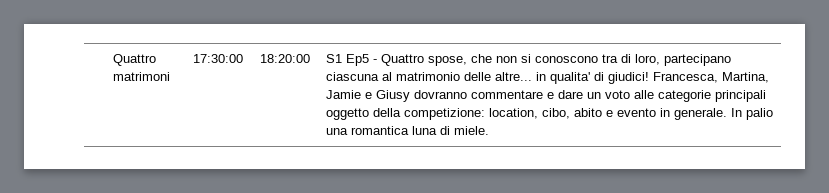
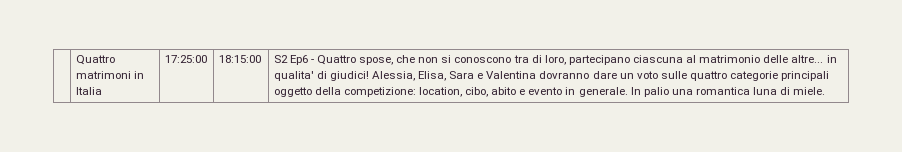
- Quattro matrimoni | 17:30:00 | 18:20:00 | S1 Ep5 - Quattro spose, che non si conoscono tra di loro, partecipano ciascuna al matrimonio delle altre... in qualita' di giudici!
+ Quattro matrimoni in Italia | 17:25:00 | 18:15:00 | S2 Ep6 - Quattro spose, che non si conoscono tra di loro, partecipano ciascuna al matrimonio delle altre... in qualita' di giudici!
- Francesca, Martina, Jamie e Giusy dovranno commentare e dare un voto alle categorie principali oggetto della competizione: location, cibo, abito e evento in generale.
+ Alessia, Elisa, Sara e Valentina dovranno dare un voto sulle quattro categorie principali oggetto della competizione: location, cibo, abito e evento in generale.

